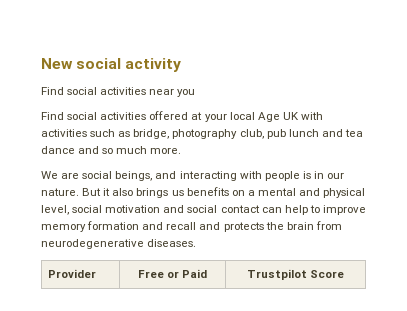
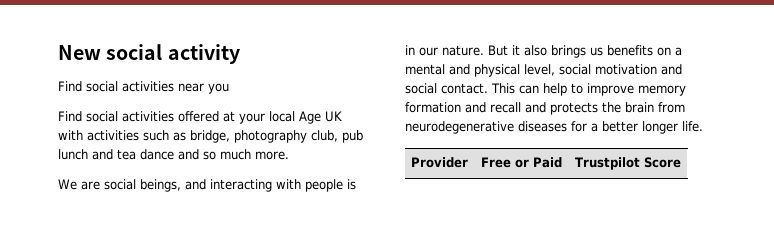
- But it also brings us benefits on a mental and physical level, social motivation and social contact can help to improve memory formation and recall and protects the brain from neurodegenerative diseases.
+ But it also brings us benefits on a mental and physical level, social motivation and social contact. This can help to improve memory formation and recall and protects the brain from neurodegenerative diseases for a better longer life.

